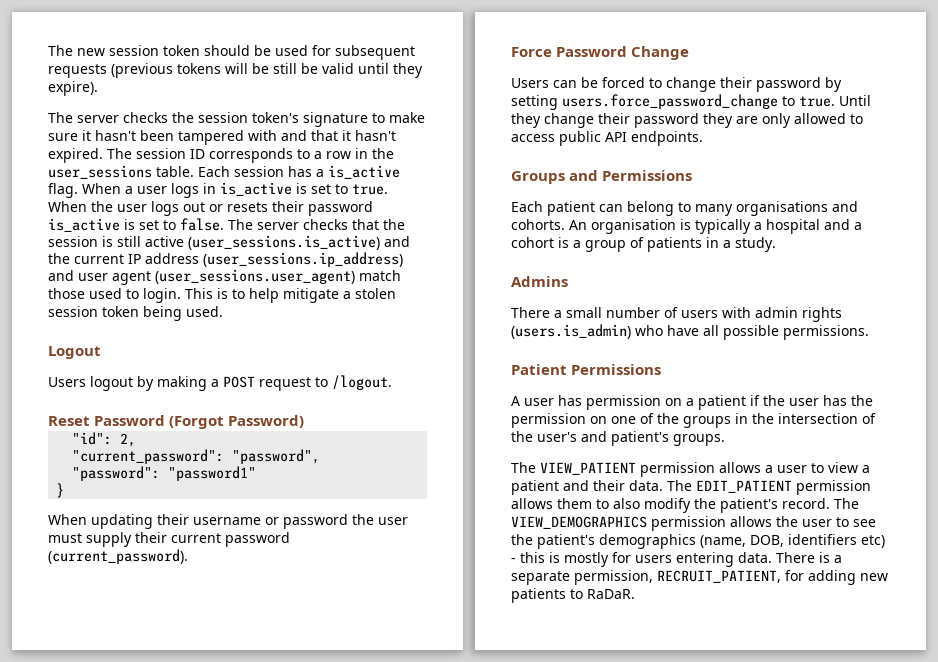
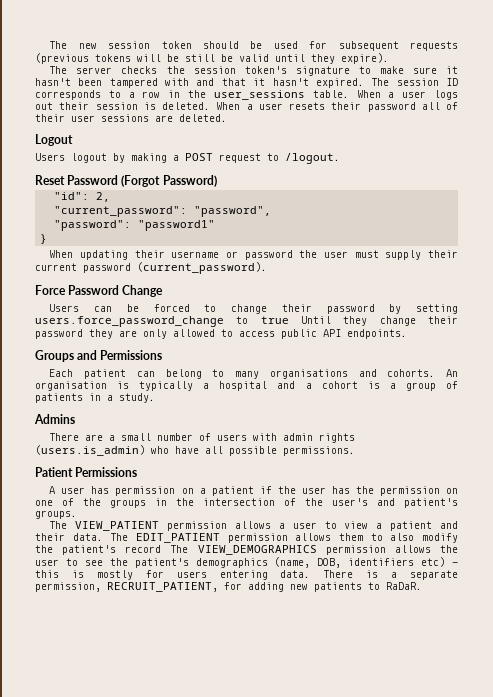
- Each session has a is_active flag. When a user logs in is_active is set to true. When the user logs out or resets their password is_active is set to false. The server checks that the session is still active (user_sessions.is_active) and the current IP address (user_sessions.ip_address) and user agent (user_sessions.user_agent) match those used to login. This is to help mitigate a stolen session token being used.
+ When a user logs out their session is deleted. When a user resets their password all of their user sessions are deleted.
- Users can be forced to change their password by setting users.force_password_change to true. Until they change their password they are only allowed to access public API endpoints.
+ Users can be forced to change their password by setting users.force_password_change to true Until they change their password they are only allowed to access public API endpoints.
- There a small number of users with admin rights (users.is_admin) who have all possible permissions.
+ There are a small number of users with admin rights (users.is_admin) who have all possible permissions.
- The EDIT_PATIENT permission allows them to also modify the patient's record. The VIEW_DEMOGRAPHICS permission allows the user to see the patient's demographics (name, DOB, identifiers etc) - this is mostly for users entering data.
+ The EDIT_PATIENT permission allows them to also modify the patient's record The VIEW_DEMOGRAPHICS permission allows the user to see the patient's demographics (name, DOB, identifiers etc) - this is mostly for users entering data.

